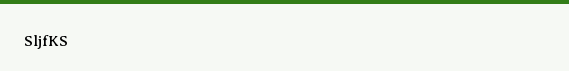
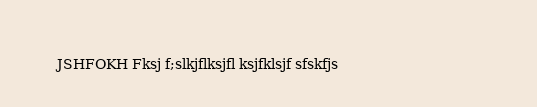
- SljfKS
+ JSHFOKH Fksj f;slkjflksjfl ksjfklsjf sfskfjs

